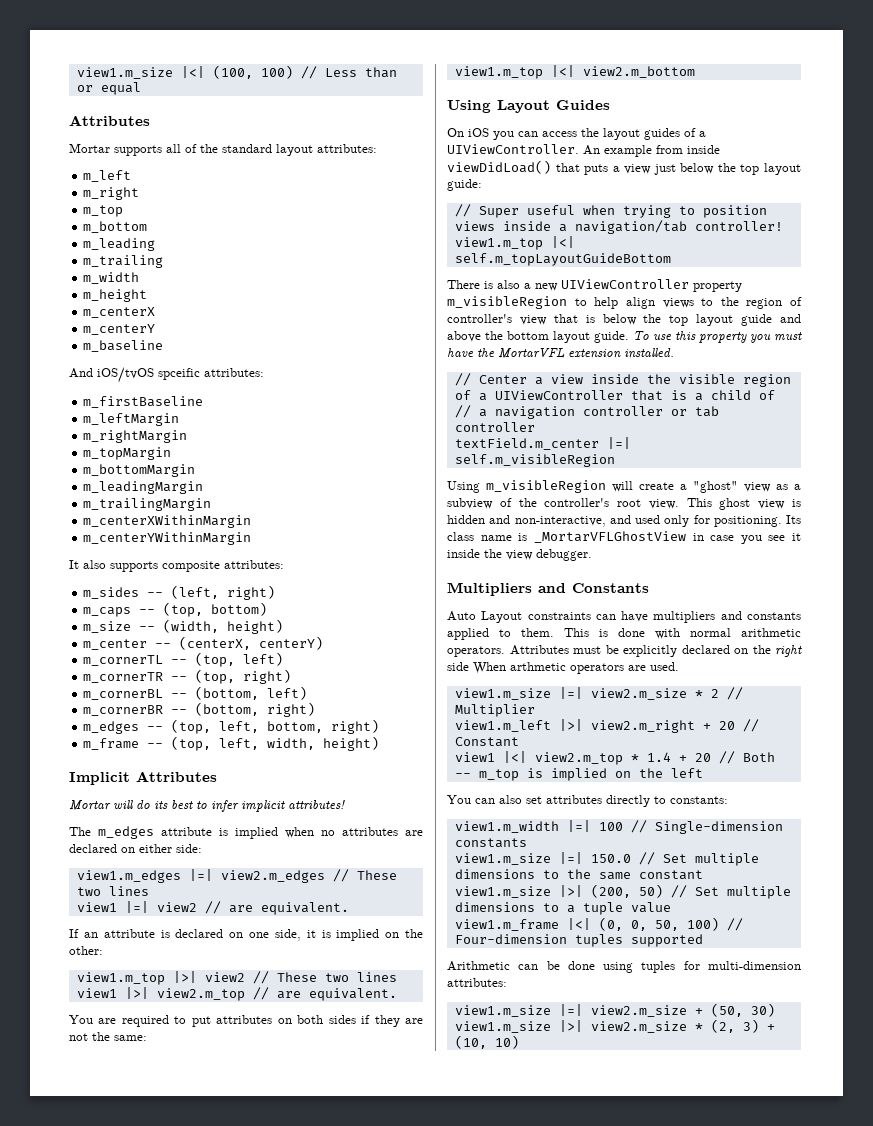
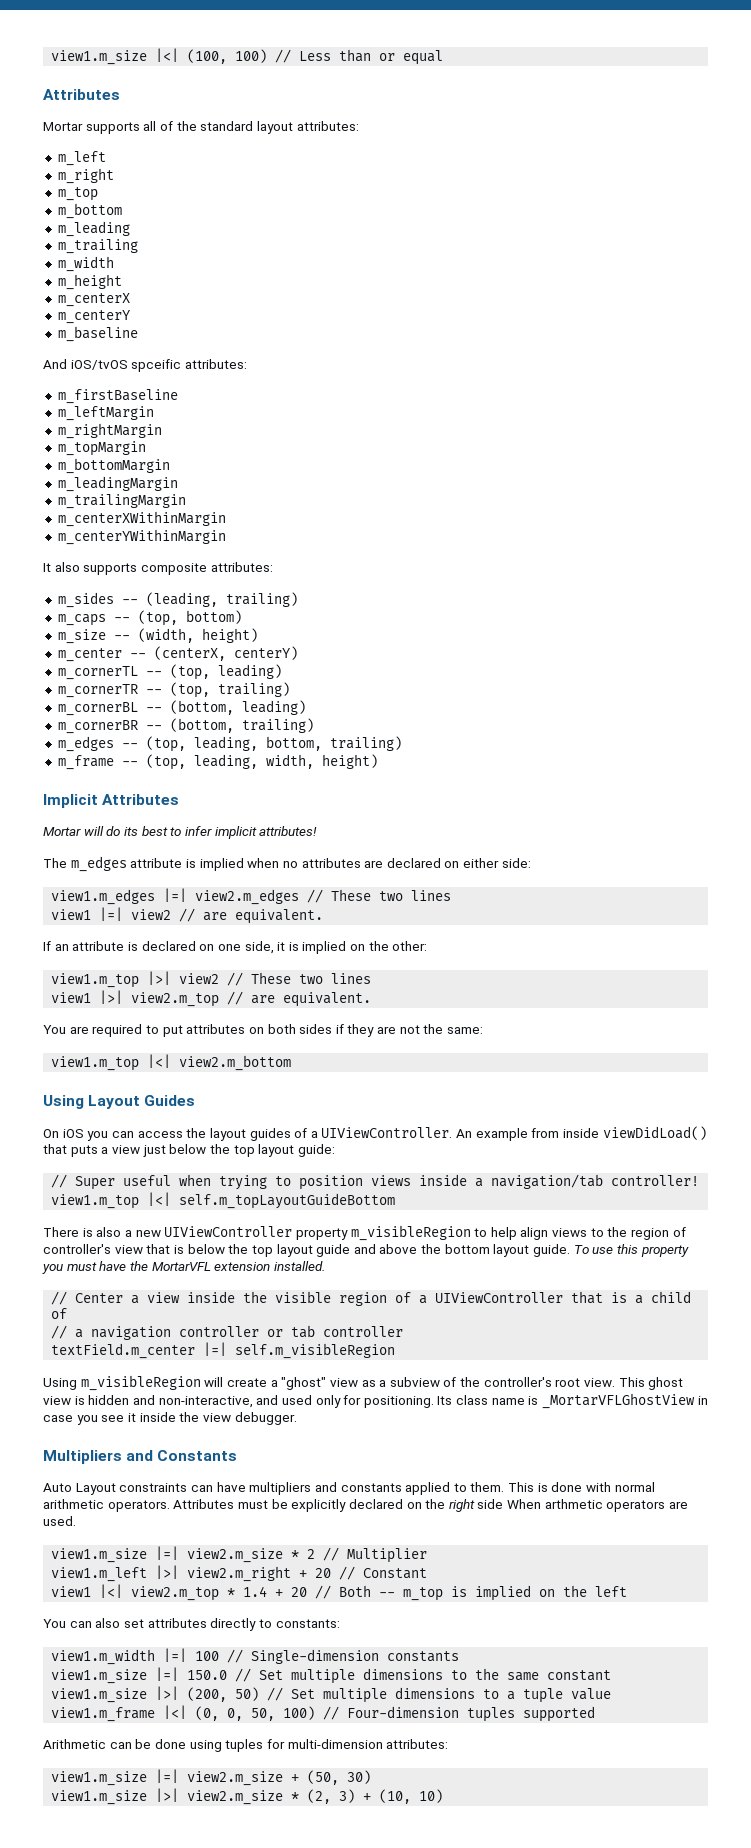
- m_sides -- (left, right)
+ m_sides -- (leading, trailing)
- m_cornerTL -- (top, left)
+ m_cornerTL -- (top, leading)
- m_cornerTR -- (top, right)
+ m_cornerTR -- (top, trailing)
- m_cornerBL -- (bottom, left)
+ m_cornerBL -- (bottom, leading)
- m_cornerBR -- (bottom, right)
+ m_cornerBR -- (bottom, trailing)
- m_edges -- (top, left, bottom, right)
+ m_edges -- (top, leading, bottom, trailing)
- m_frame -- (top, left, width, height)
+ m_frame -- (top, leading, width, height)

